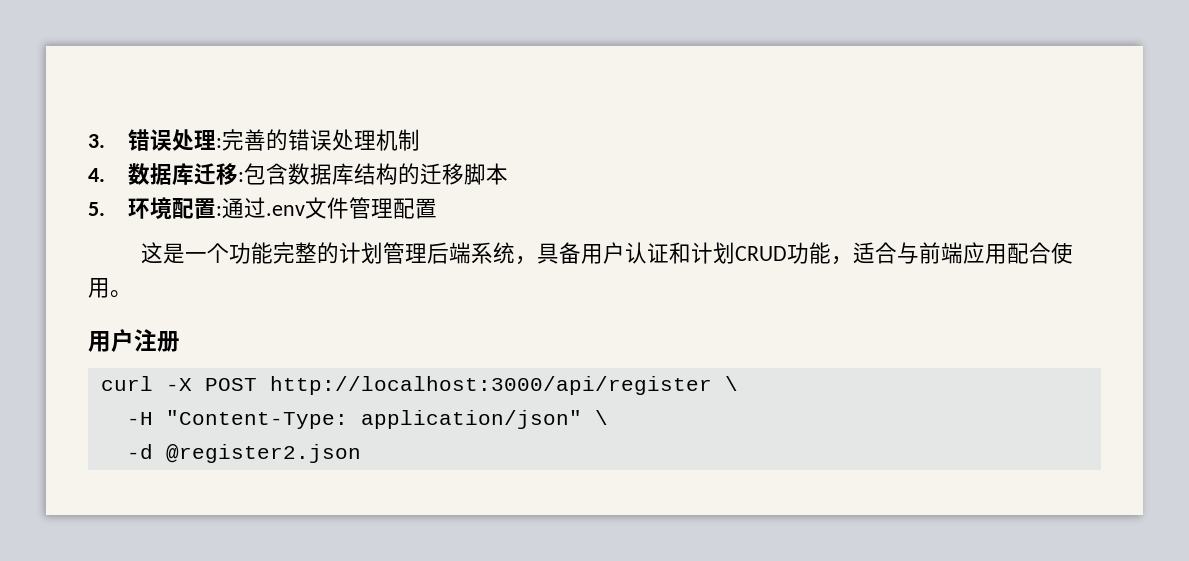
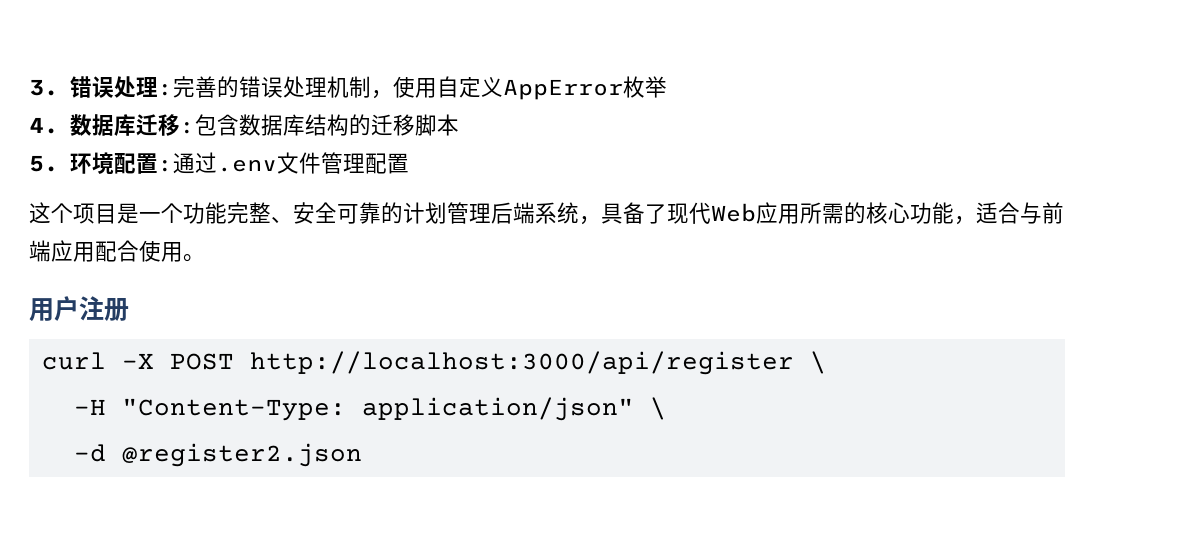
- 3.错误处理:完善的错误处理机制
+ 3.错误处理:完善的错误处理机制，使用自定义AppError枚举
- 这是一个功能完整的计划管理后端系统，具备用户认证和计划CRUD功能，适合与前端应用配合使用。
+ 这个项目是一个功能完整、安全可靠的计划管理后端系统，具备了现代Web应用所需的核心功能，适合与前端应用配合使用。

